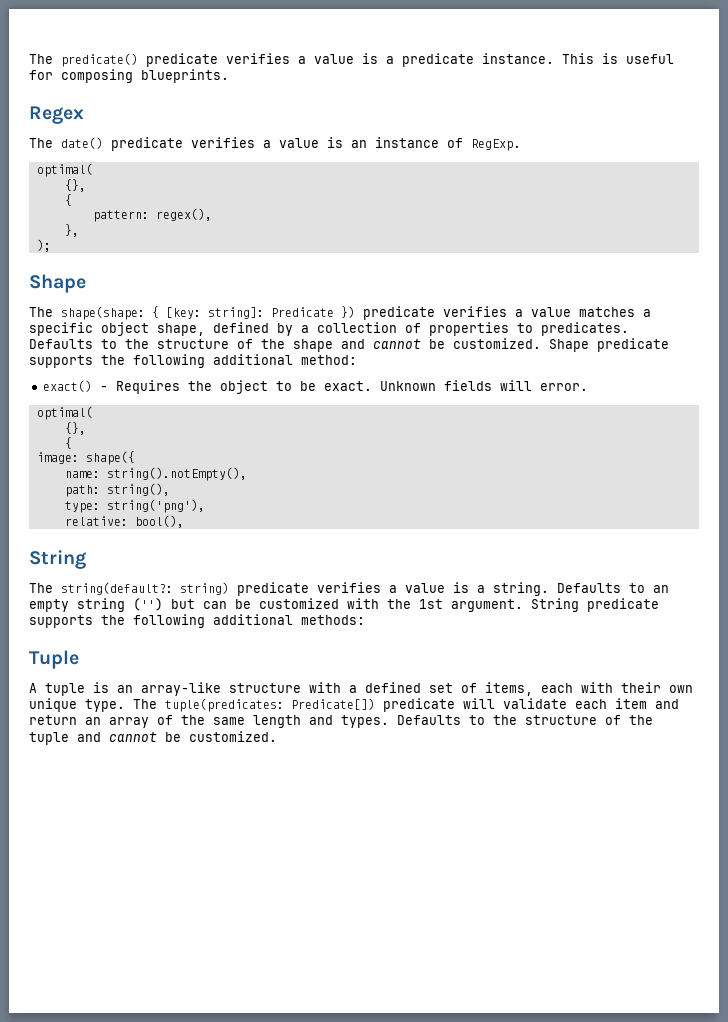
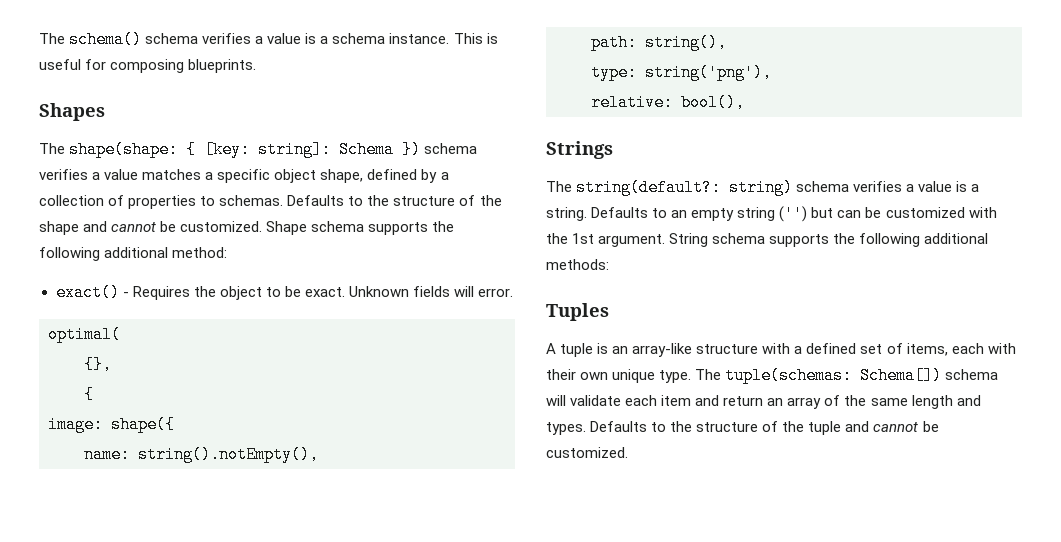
- The predicate() predicate verifies a value is a predicate instance.
+ The schema() schema verifies a value is a schema instance.
- Regex
- The date() predicate verifies a value is an instance of RegExp.
- optimal(
- {},
- {
- pattern: regex(),
- },
- );
- Shape
+ Shapes
- The shape(shape: { [key: string]: Predicate }) predicate verifies a value matches a specific object shape, defined by a collection of properties to predicates.
+ The shape(shape: { [key: string]: Schema }) schema verifies a value matches a specific object shape, defined by a collection of properties to schemas.
- Shape predicate supports the following additional method:
+ Shape schema supports the following additional method:
  relative: bool(),
- String
+ Strings
- The string(default?: string) predicate verifies a value is a string.
+ The string(default?: string) schema verifies a value is a string.
- String predicate supports the following additional methods:
+ String schema supports the following additional methods:
- Tuple
+ Tuples
- The tuple(predicates: Predicate[]) predicate will validate each item and return an array of the same length and types.
+ The tuple(schemas: Schema[]) schema will validate each item and return an array of the same length and types.

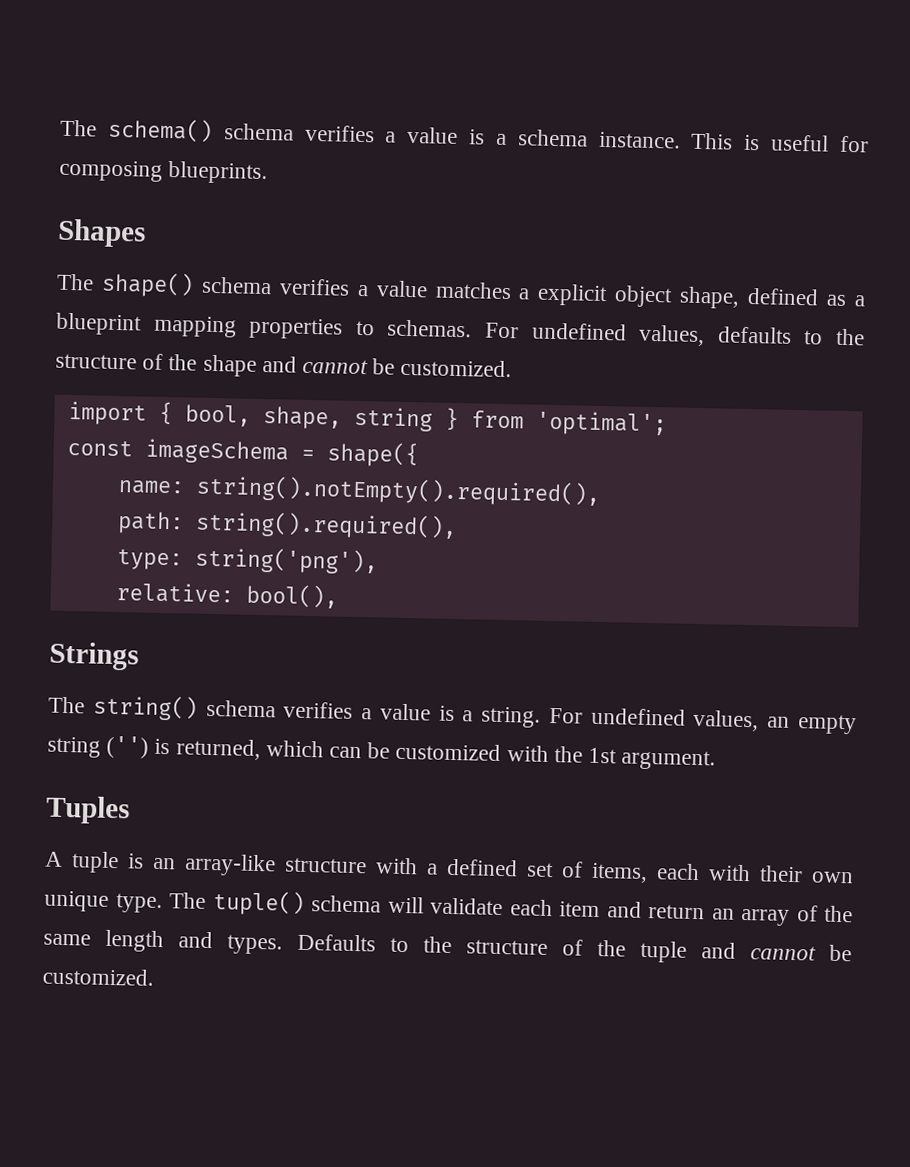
- The shape(shape: { [key: string]: Schema }) schema verifies a value matches a specific object shape, defined by a collection of properties to schemas. Defaults to the structure of the shape and cannot be customized. Shape schema supports the following additional method:
- exact() - Requires the object to be exact. Unknown fields will error.
- optimal(
- {},
- {
- image: shape({
+ The shape() schema verifies a value matches a explicit object shape, defined as a blueprint mapping properties to schemas. For undefined values, defaults to the structure of the shape and cannot be customized.
+ import { bool, shape, string } from 'optimal';
+ const imageSchema = shape({
- name: string().notEmpty(),
+ name: string().notEmpty().required(),
- path: string(),
+ path: string().required(),
- The string(default?: string) schema verifies a value is a string.
+ The string() schema verifies a value is a string.
- Defaults to an empty string ('') but can be customized with the 1st argument. String schema supports the following additional methods:
+ For undefined values, an empty string ('') is returned, which can be customized with the 1st argument.
- The tuple(schemas: Schema[]) schema will validate each item and return an array of the same length and types.
+ The tuple() schema will validate each item and return an array of the same length and types.

